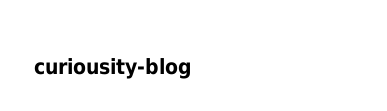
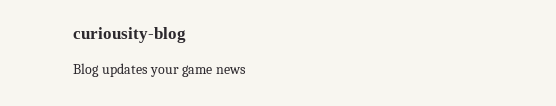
+ Blog updates your game news

